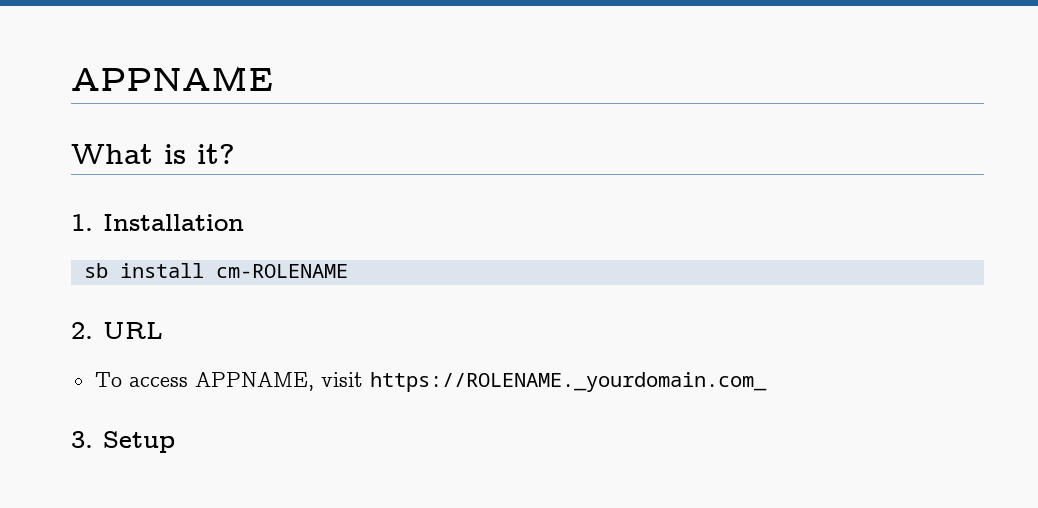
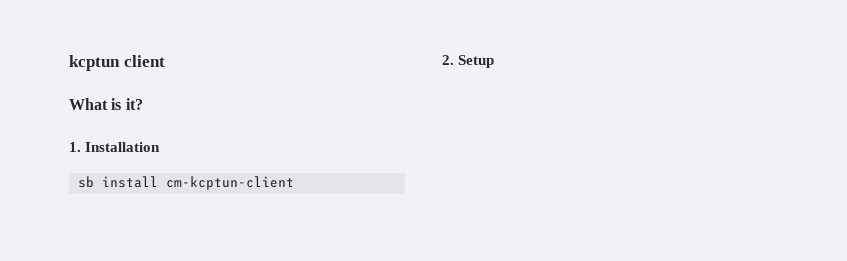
- APPNAME
+ kcptun client
- sb install cm-ROLENAME
+ sb install cm-kcptun-client
- 2. URL
- To access APPNAME, visit https://ROLENAME._yourdomain.com_
- 3. Setup
+ 2. Setup

